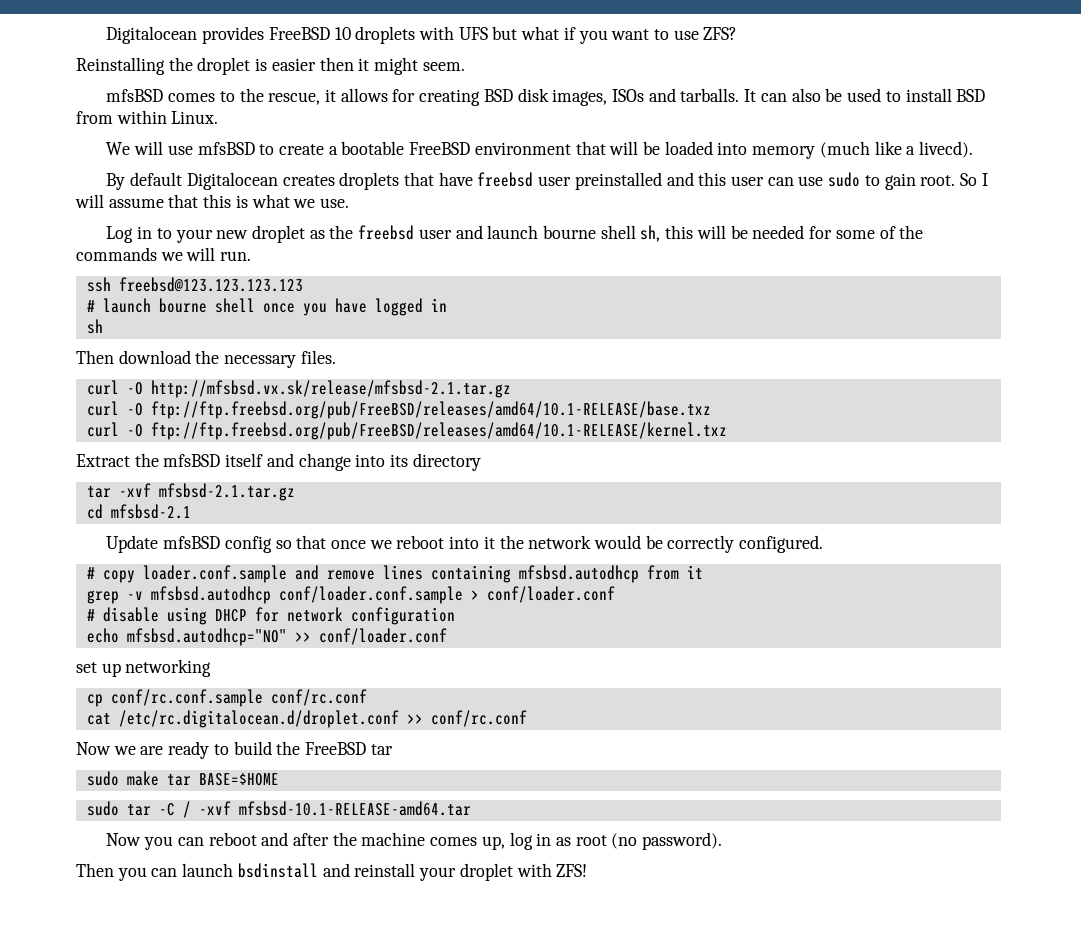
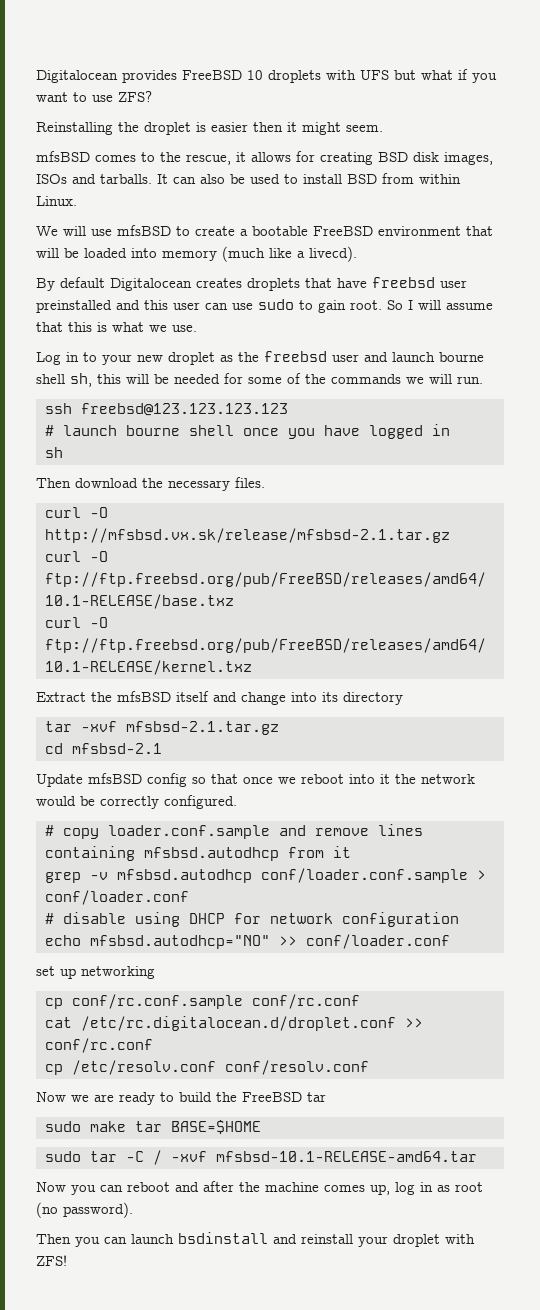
+ cp /etc/resolv.conf conf/resolv.conf

